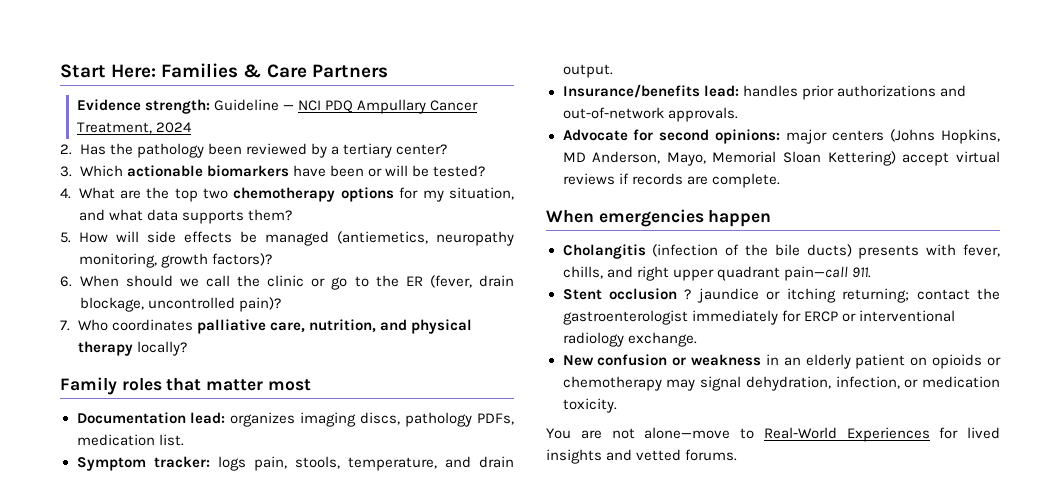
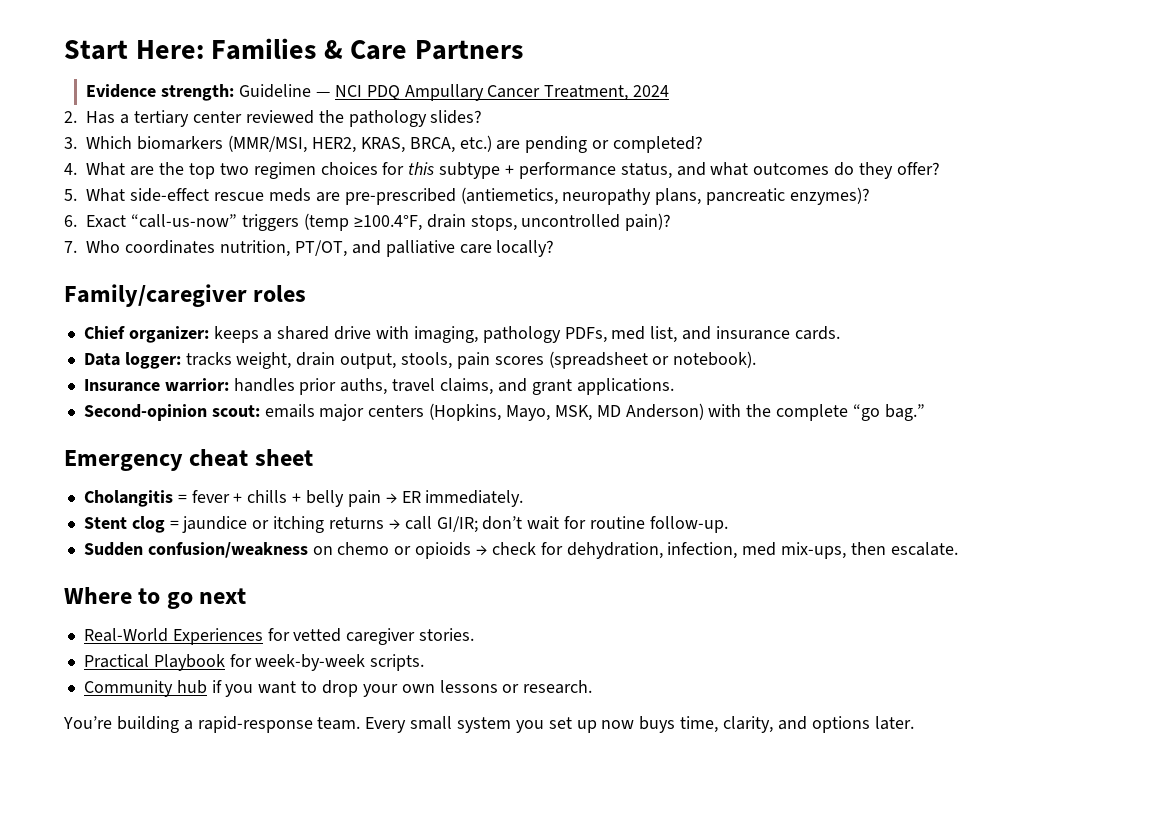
- 2. Has the pathology been reviewed by a tertiary center?
- 3. Which actionable biomarkers have been or will be tested?
+ 2. Has a tertiary center reviewed the pathology slides?
+ 3. Which biomarkers (MMR/MSI, HER2, KRAS, BRCA, etc.) are pending or completed?
- 4. What are the top two chemotherapy options for my situation, and what data supports them?
- 5. How will side effects be managed (antiemetics, neuropathy monitoring, growth factors)?
- 6. When should we call the clinic or go to the ER (fever, drain blockage, uncontrolled pain)?
+ 4. What are the top two regimen choices for this subtype + performance status, and what outcomes do they offer?
+ 5. What side-effect rescue meds are pre-prescribed (antiemetics, neuropathy plans, pancreatic enzymes)?
+ 6. Exact “call-us-now” triggers (temp ≥100.4°F, drain stops, uncontrolled pain)?
- 7. Who coordinates palliative care, nutrition, and physical therapy locally?
+ 7. Who coordinates nutrition, PT/OT, and palliative care locally?
- Family roles that matter most
- Documentation lead: organizes imaging discs, pathology PDFs, medication list.
- Symptom tracker: logs pain, stools, temperature, and drain output.
- Insurance/benefits lead: handles prior authorizations and out-of-network approvals.
- Advocate for second opinions: major centers (Johns Hopkins, MD Anderson, Mayo, Memorial Sloan Kettering) accept virtual reviews if records are complete.
- When emergencies happen
- Cholangitis (infection of the bile ducts) presents with fever, chills, and right upper quadrant pain—call 911.
+ Family/caregiver roles
+ Chief organizer: keeps a shared drive with imaging, pathology PDFs, med list, and insurance cards.
+ Data logger: tracks weight, drain output, stools, pain scores (spreadsheet or notebook).
+ Insurance warrior: handles prior auths, travel claims, and grant applications.
+ Second-opinion scout: emails major centers (Hopkins, Mayo, MSK, MD Anderson) with the complete “go bag.”
+ Emergency cheat sheet
+ Cholangitis = fever + chills + belly pain → ER immediately.
- Stent occlusion ? jaundice or itching returning; contact the gastroenterologist immediately for ERCP or interventional radiology exchange.
- New confusion or weakness in an elderly patient on opioids or chemotherapy may signal dehydration, infection, or medication toxicity.
- You are not alone—move to Real-World Experiences for lived insights and vetted forums.
+ Stent clog = jaundice or itching returns → call GI/IR; don’t wait for routine follow-up.
+ Sudden confusion/weakness on chemo or opioids → check for dehydration, infection, med mix-ups, then escalate.
+ Where to go next
+ Real-World Experiences for vetted caregiver stories.
+ Practical Playbook for week-by-week scripts.
+ Community hub if you want to drop your own lessons or research.
+ You’re building a rapid-response team. Every small system you set up now buys time, clarity, and options later.

